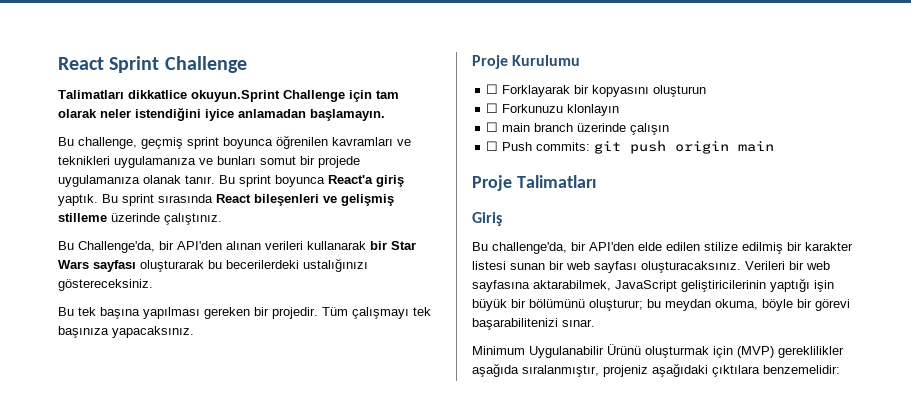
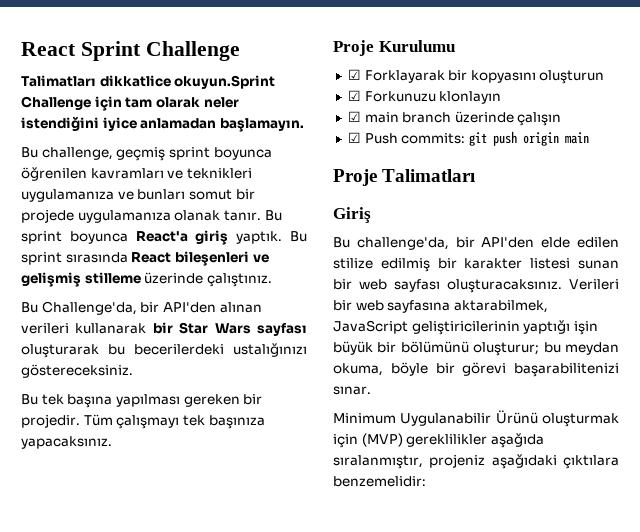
- ☐ Forklayarak bir kopyasını oluşturun
+ ☑ Forklayarak bir kopyasını oluşturun
- ☐ Forkunuzu klonlayın
+ ☑ Forkunuzu klonlayın
- ☐ main branch üzerinde çalışın
+ ☑ main branch üzerinde çalışın
- ☐ Push commits: git push origin main
+ ☑ Push commits: git push origin main

